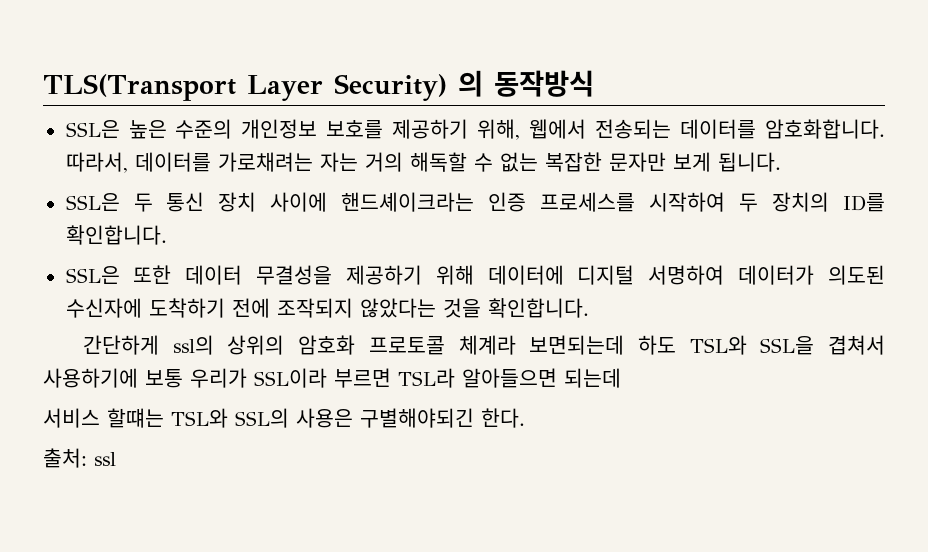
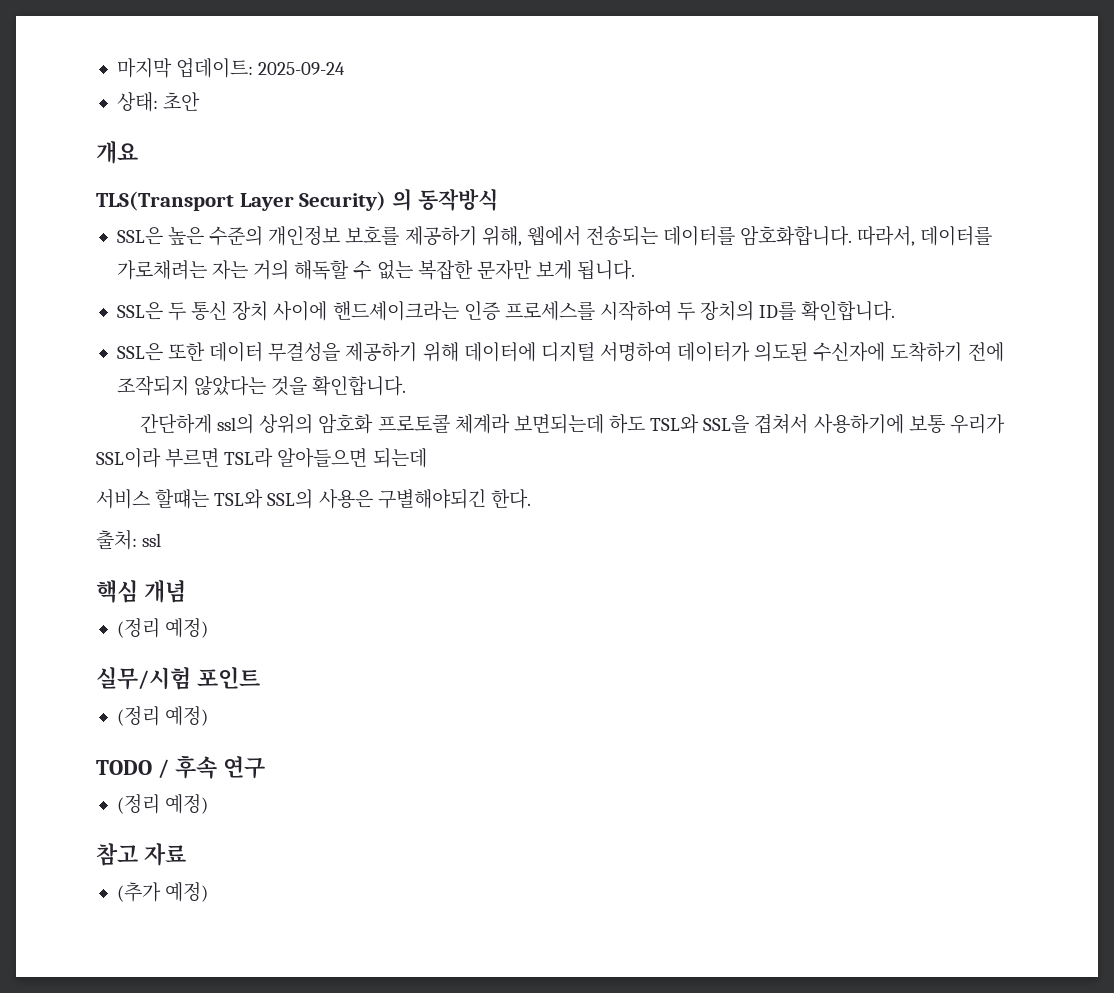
+ 마지막 업데이트: 2025-09-24
+ 상태: 초안
+ 개요
+ 핵심 개념
+ (정리 예정)
+ 실무/시험 포인트
+ (정리 예정)
+ TODO / 후속 연구
+ (정리 예정)
+ 참고 자료
+ (추가 예정)

